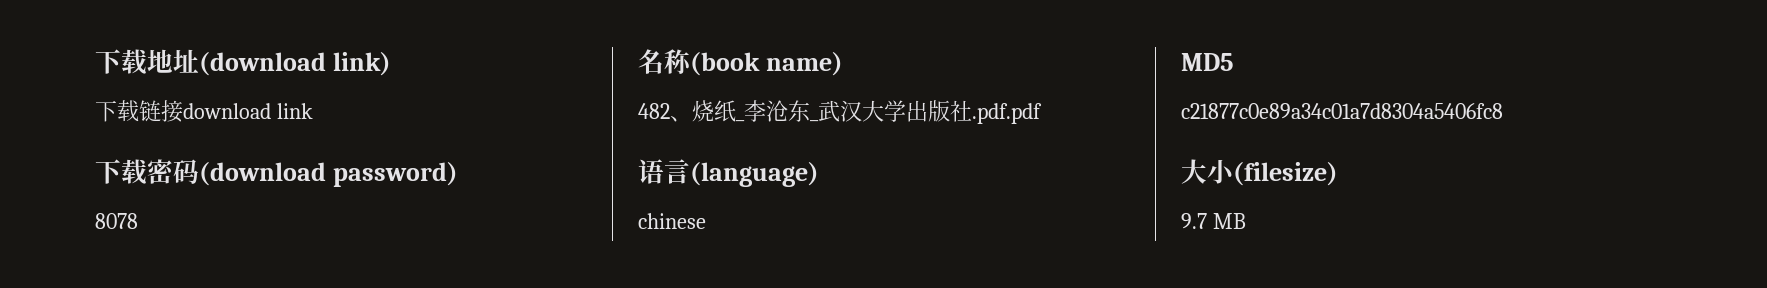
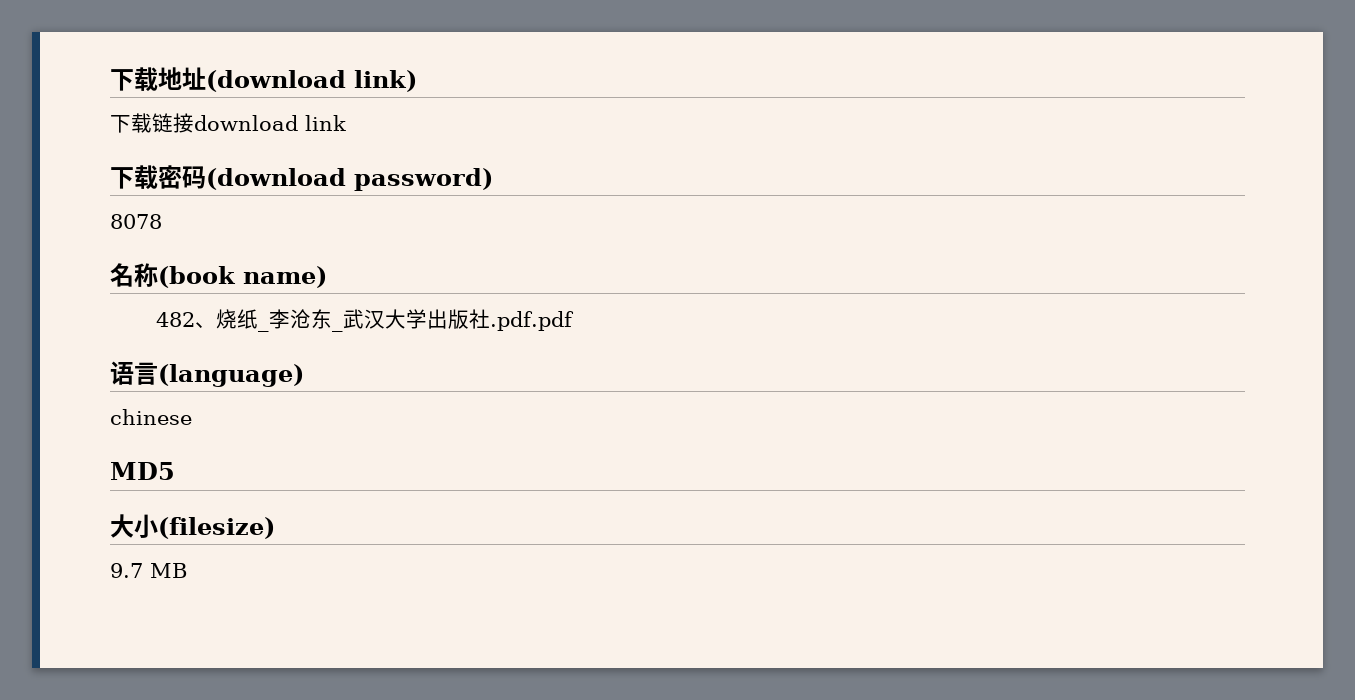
- c21877c0e89a34c01a7d8304a5406fc8

